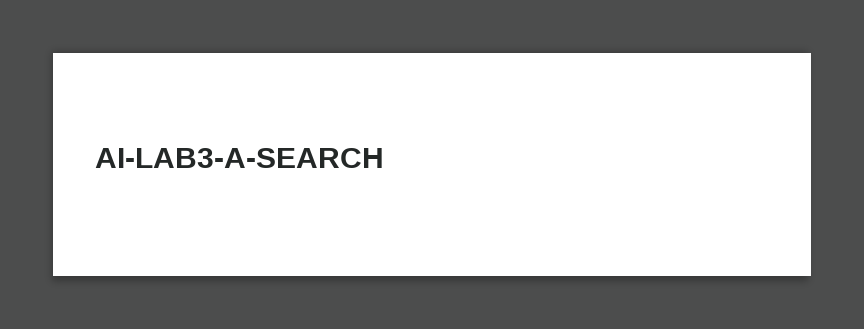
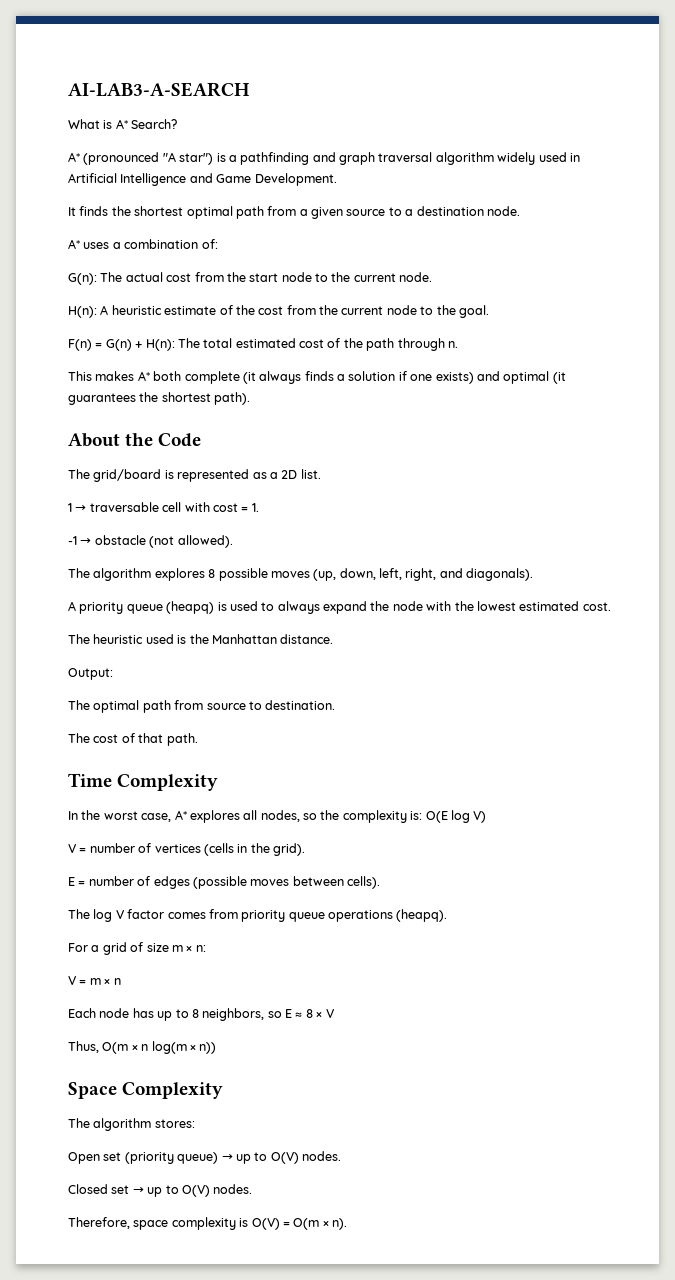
+ What is A* Search?
+ A* (pronounced "A star") is a pathfinding and graph traversal algorithm widely used in Artificial Intelligence and Game Development.
+ It finds the shortest optimal path from a given source to a destination node.
+ A* uses a combination of:
+ G(n): The actual cost from the start node to the current node.
+ H(n): A heuristic estimate of the cost from the current node to the goal.
+ F(n) = G(n) + H(n): The total estimated cost of the path through n.
+ This makes A* both complete (it always finds a solution if one exists) and optimal (it guarantees the shortest path).
+ About the Code
+ The grid/board is represented as a 2D list.
+ 1 → traversable cell with cost = 1.
+ -1 → obstacle (not allowed).
+ The algorithm explores 8 possible moves (up, down, left, right, and diagonals).
+ A priority queue (heapq) is used to always expand the node with the lowest estimated cost.
+ The heuristic used is the Manhattan distance.
+ Output:
+ The optimal path from source to destination.
+ The cost of that path.
+ Time Complexity
+ In the worst case, A* explores all nodes, so the complexity is: O(E log V)
+ V = number of vertices (cells in the grid).
+ E = number of edges (possible moves between cells).
+ The log V factor comes from priority queue operations (heapq).
+ For a grid of size m × n:
+ V = m × n
+ Each node has up to 8 neighbors, so E ≈ 8 × V
+ Thus, O(m × n log(m × n))
+ Space Complexity
+ The algorithm stores:
+ Open set (priority queue) → up to O(V) nodes.
+ Closed set → up to O(V) nodes.
+ Therefore, space complexity is O(V) = O(m × n).

